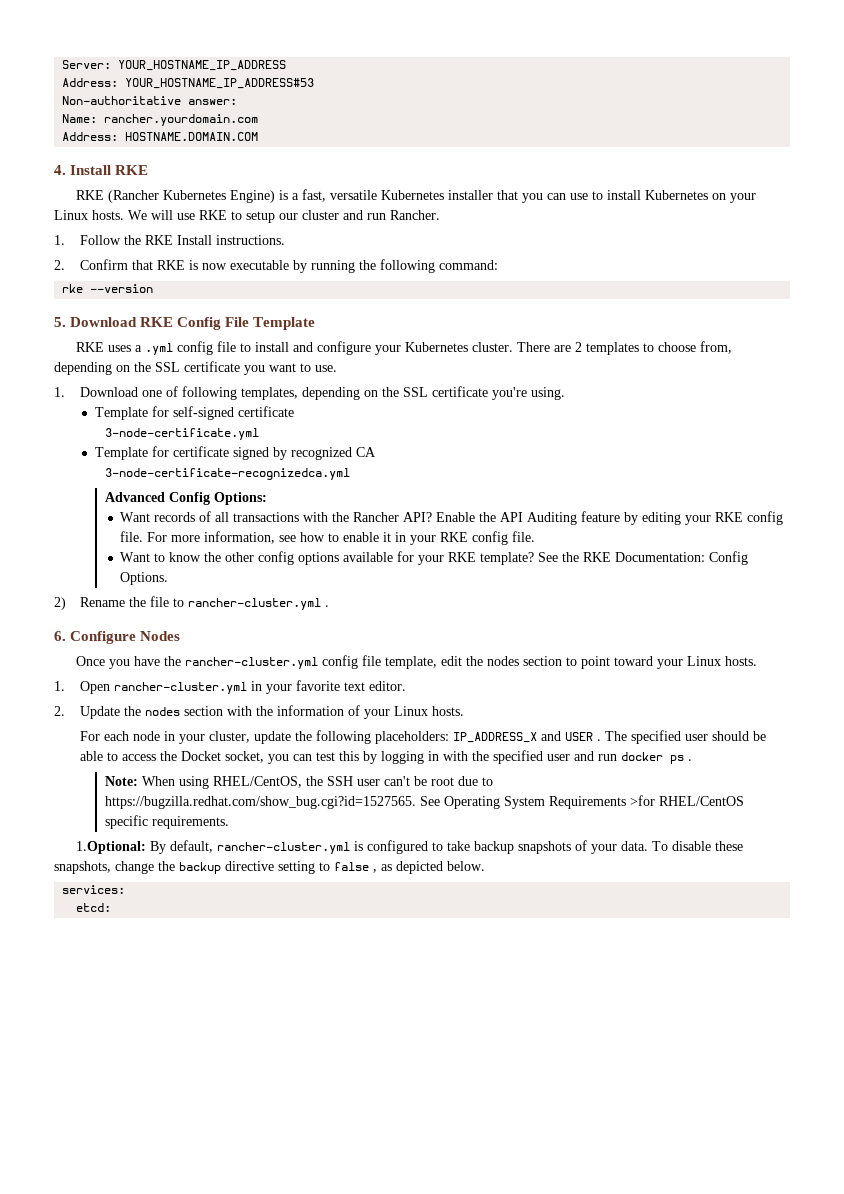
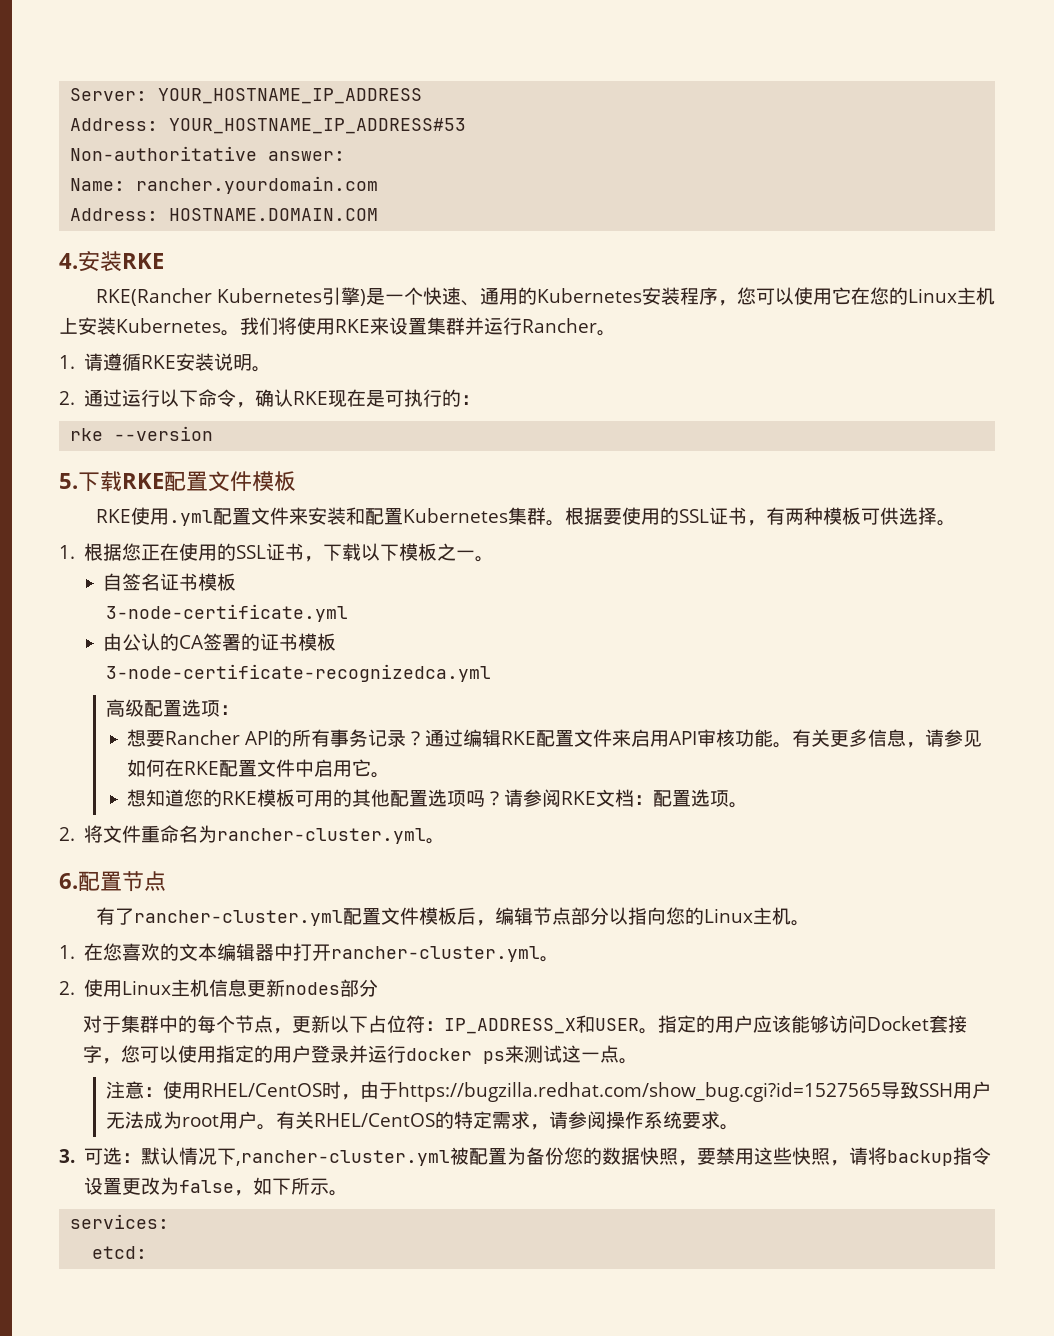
- 4. Install RKE
+ 4.安装RKE
- RKE (Rancher Kubernetes Engine) is a fast, versatile Kubernetes installer that you can use to install Kubernetes on your Linux hosts. We will use RKE to setup our cluster and run Rancher.
- 1. Follow the RKE Install instructions.
- 2. Confirm that RKE is now executable by running the following command:
+ RKE(Rancher Kubernetes引擎)是一个快速、通用的Kubernetes安装程序，您可以使用它在您的Linux主机上安装Kubernetes。我们将使用RKE来设置集群并运行Rancher。
+ 1.请遵循RKE安装说明。
+ 2.通过运行以下命令，确认RKE现在是可执行的：
  rke --version
- 5. Download RKE Config File Template
- RKE uses a .yml config file to install and configure your Kubernetes cluster. There are 2 templates to choose from, depending on the SSL certificate you want to use.
- 1. Download one of following templates, depending on the SSL certificate you're using.
- Template for self-signed certificate
+ 5.下载RKE配置文件模板
+ RKE使用.yml配置文件来安装和配置Kubernetes集群。根据要使用的SSL证书，有两种模板可供选择。
+ 1.根据您正在使用的SSL证书，下载以下模板之一。
+ 自签名证书模板
  3-node-certificate.yml
- Template for certificate signed by recognized CA
+ 由公认的CA签署的证书模板
  3-node-certificate-recognizedca.yml
- Advanced Config Options:
- Want records of all transactions with the Rancher API? Enable the API Auditing feature by editing your RKE config file. For more information, see how to enable it in your RKE config file.
- Want to know the other config options available for your RKE template? See the RKE Documentation: Config Options.
- 2) Rename the file to rancher-cluster.yml .
- 6. Configure Nodes
- Once you have the rancher-cluster.yml config file template, edit the nodes section to point toward your Linux hosts.
- 1. Open rancher-cluster.yml in your favorite text editor.
- 2. Update the nodes section with the information of your Linux hosts.
- For each node in your cluster, update the following placeholders: IP_ADDRESS_X and USER . The specified user should be able to access the Docket socket, you can test this by logging in with the specified user and run docker ps .
- Note: When using RHEL/CentOS, the SSH user can't be root due to https://bugzilla.redhat.com/show_bug.cgi?id=1527565. See Operating System Requirements >for RHEL/CentOS specific requirements.
- 1.Optional: By default, rancher-cluster.yml is configured to take backup snapshots of your data. To disable these snapshots, change the backup directive setting to false , as depicted below.
+ 高级配置选项：
+ 想要Rancher API的所有事务记录？通过编辑RKE配置文件来启用API审核功能。有关更多信息，请参见如何在RKE配置文件中启用它。
+ 想知道您的RKE模板可用的其他配置选项吗？请参阅RKE文档：配置选项。
+ 2.将文件重命名为rancher-cluster.yml。
+ 6.配置节点
+ 有了rancher-cluster.yml配置文件模板后，编辑节点部分以指向您的Linux主机。
+ 1.在您喜欢的文本编辑器中打开rancher-cluster.yml。
+ 2.使用Linux主机信息更新nodes部分
+ 对于集群中的每个节点，更新以下占位符：IP_ADDRESS_X和USER。指定的用户应该能够访问Docket套接字，您可以使用指定的用户登录并运行docker ps来测试这一点。
+ 注意：使用RHEL/CentOS时，由于https://bugzilla.redhat.com/show_bug.cgi?id=1527565导致SSH用户无法成为root用户。有关RHEL/CentOS的特定需求，请参阅操作系统要求。
+ 3.可选：默认情况下,rancher-cluster.yml被配置为备份您的数据快照，要禁用这些快照，请将backup指令设置更改为false，如下所示。

